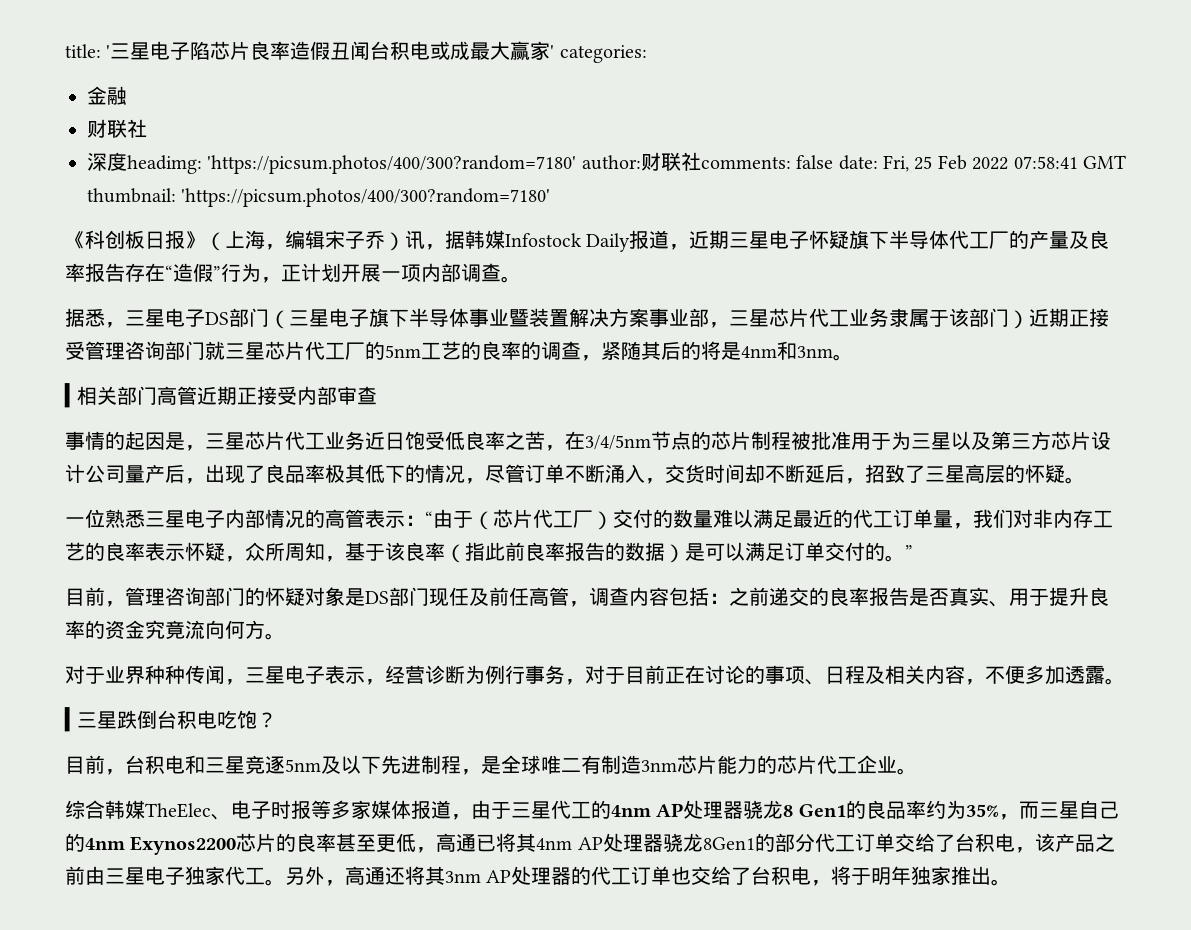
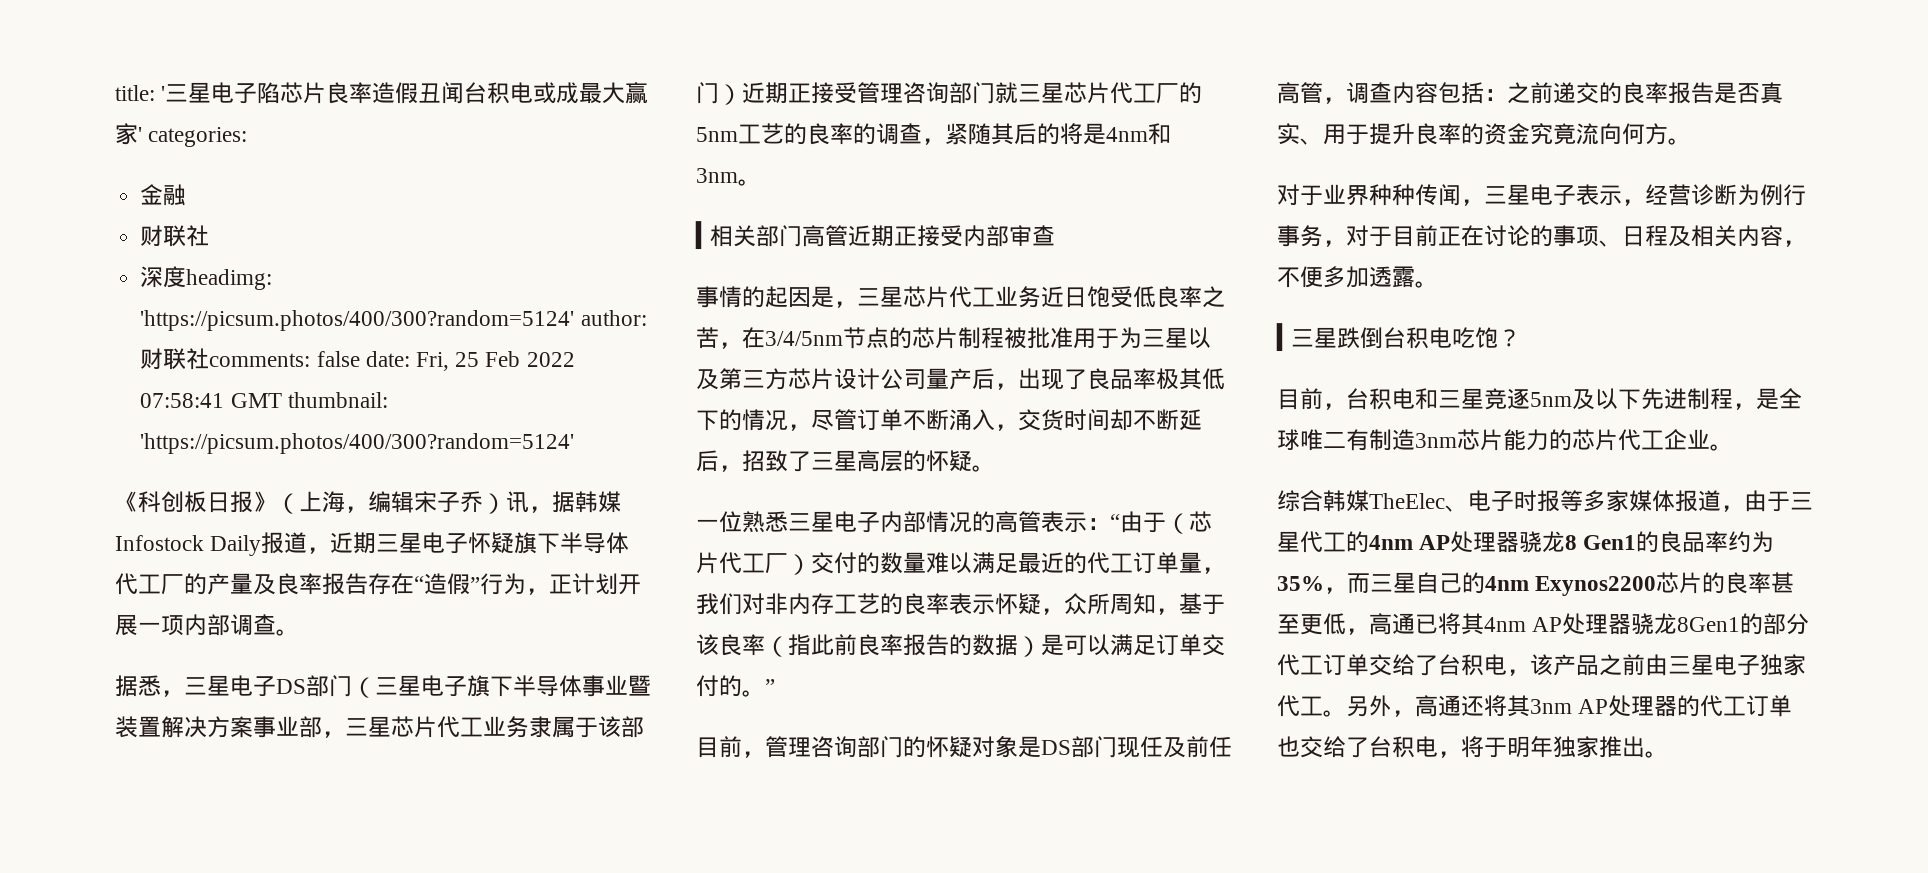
- 深度headimg: 'https://picsum.photos/400/300?random=7180' author:财联社comments: false date: Fri, 25 Feb 2022 07:58:41 GMT thumbnail: 'https://picsum.photos/400/300?random=7180'
+ 深度headimg: 'https://picsum.photos/400/300?random=5124' author:财联社comments: false date: Fri, 25 Feb 2022 07:58:41 GMT thumbnail: 'https://picsum.photos/400/300?random=5124'

